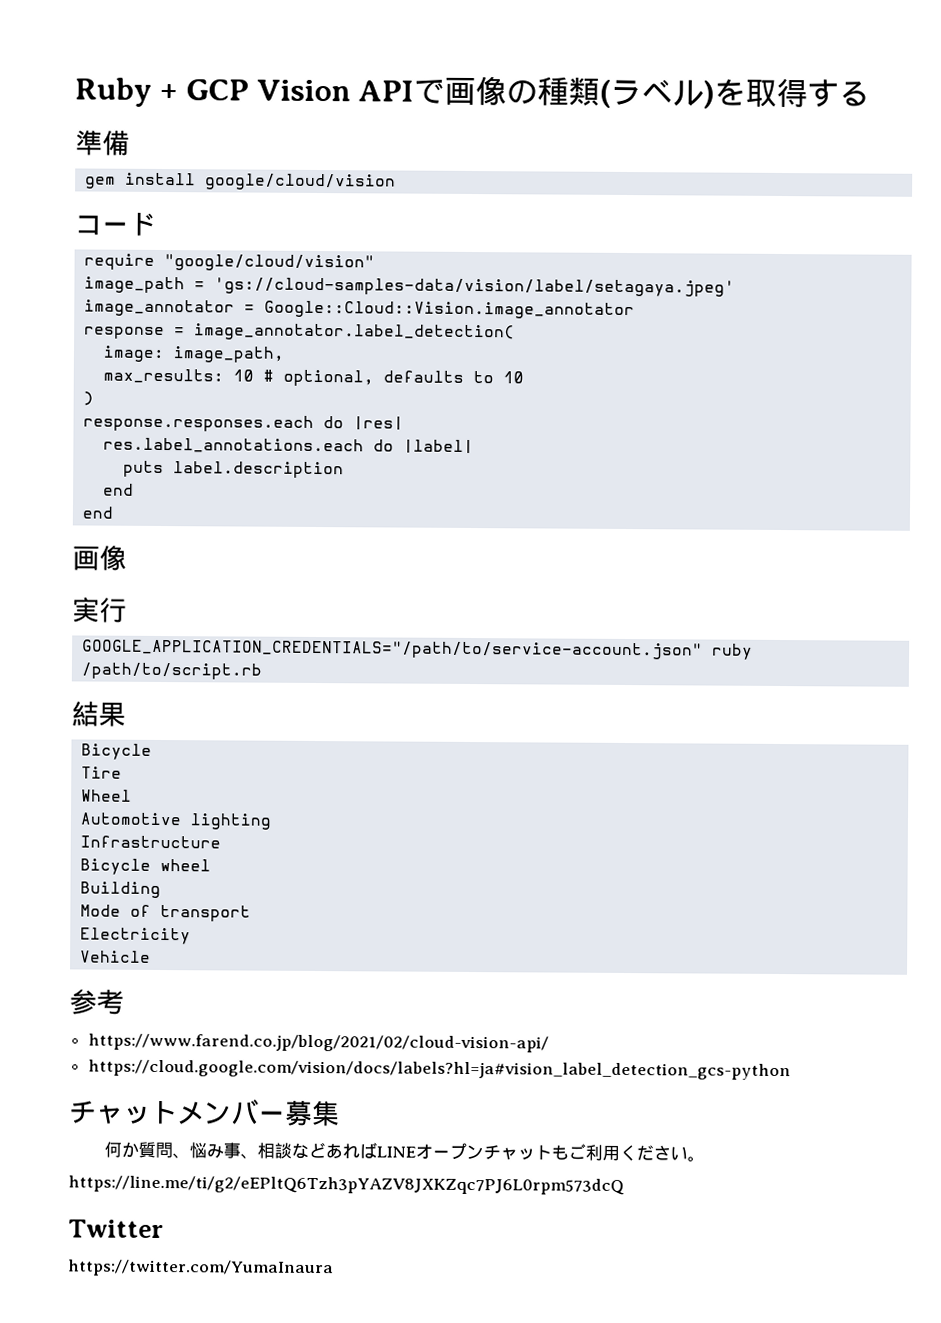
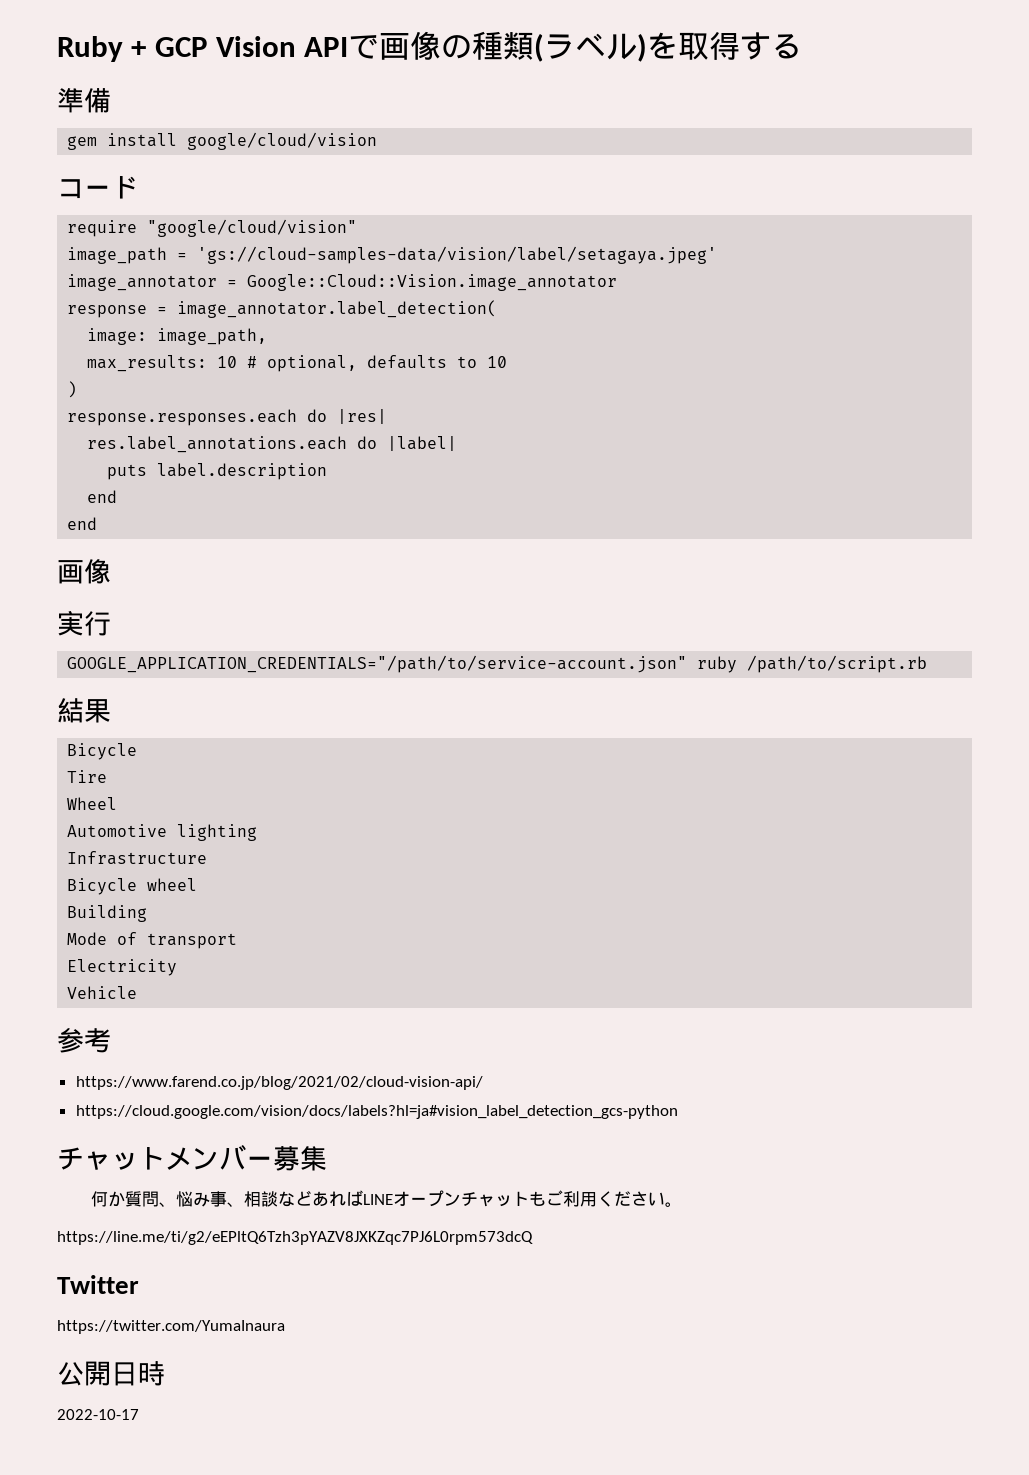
+ 公開日時
+ 2022-10-17

